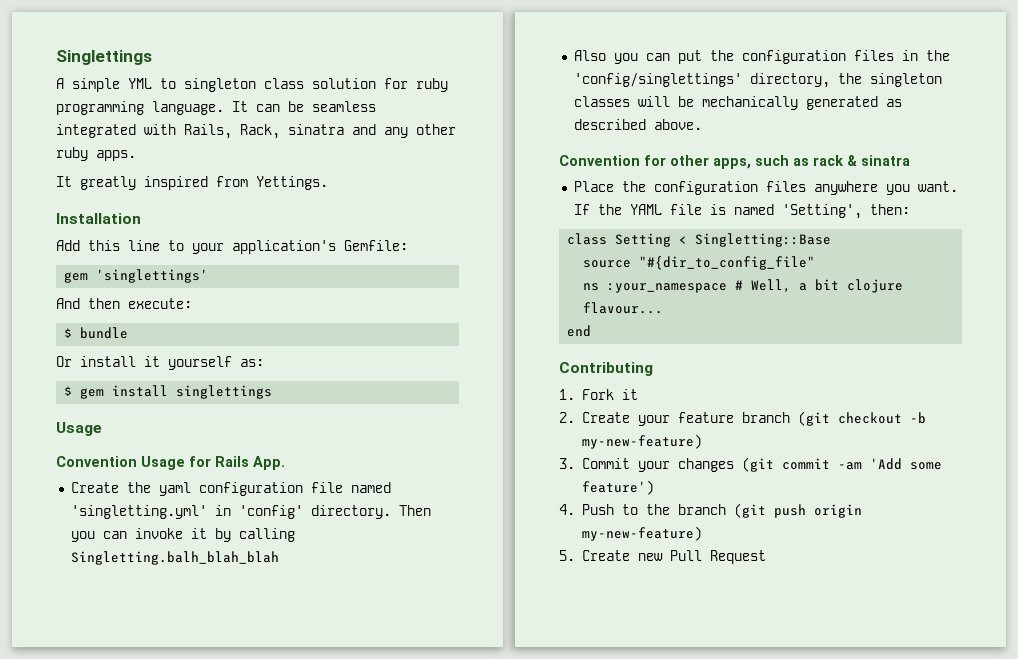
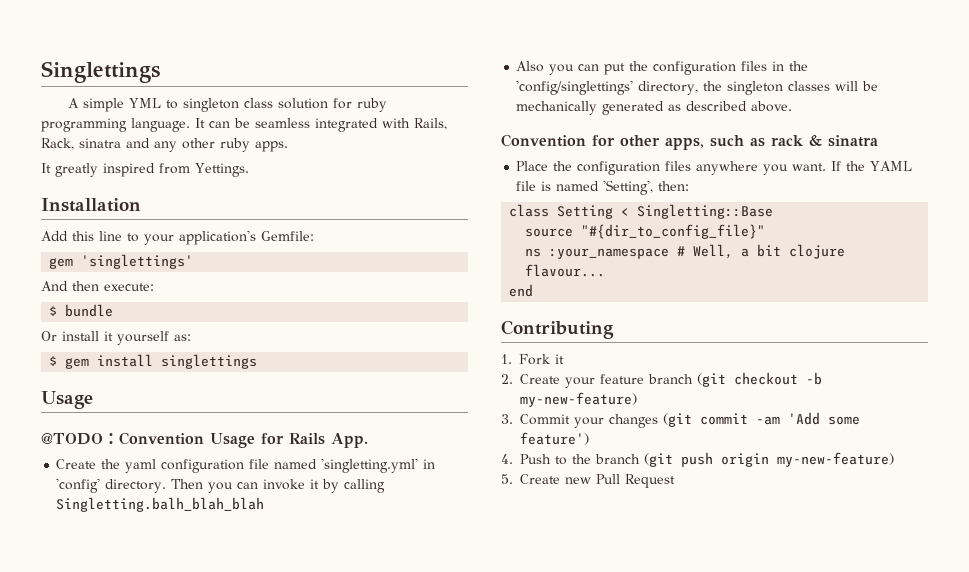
- Convention Usage for Rails App.
+ @TODO：Convention Usage for Rails App.
- source "#{dir_to_config_file"
+ source "#{dir_to_config_file}"

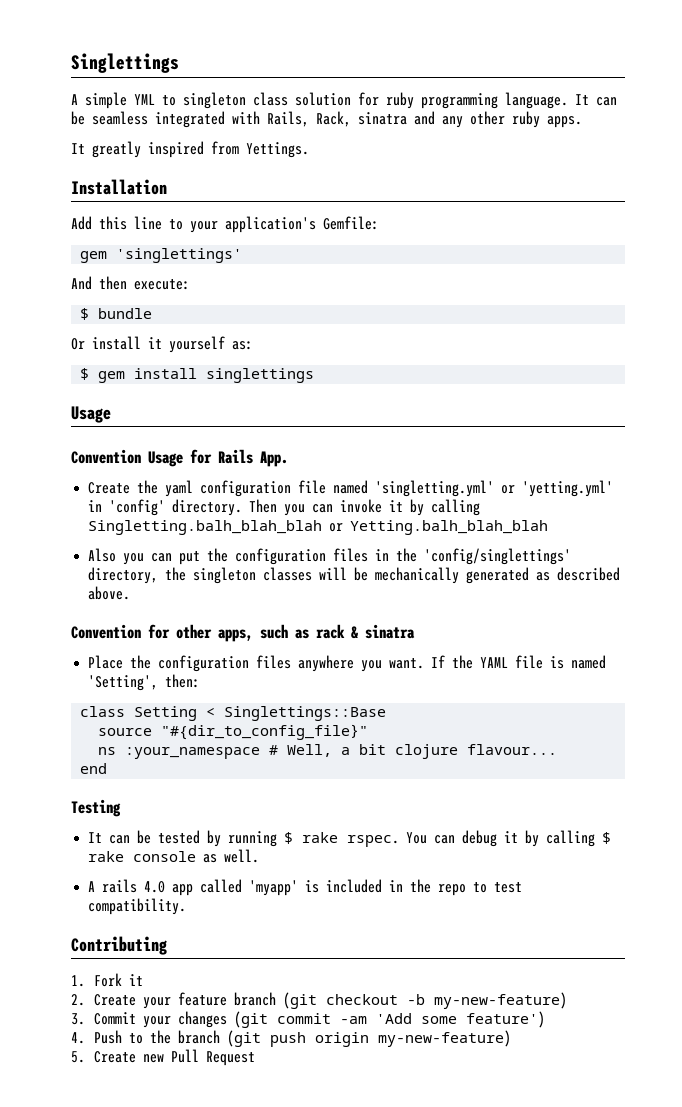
- @TODO：Convention Usage for Rails App.
+ Convention Usage for Rails App.
- Create the yaml configuration file named 'singletting.yml' in 'config' directory.
+ Create the yaml configuration file named 'singletting.yml' or 'yetting.yml' in 'config' directory.
- Then you can invoke it by calling Singletting.balh_blah_blah
+ Then you can invoke it by calling Singletting.balh_blah_blah or Yetting.balh_blah_blah
- class Setting < Singletting::Base
+ class Setting < Singlettings::Base
+ Testing
+ It can be tested by running $ rake rspec. You can debug it by calling $ rake console as well.
+ A rails 4.0 app called 'myapp' is included in the repo to test compatibility.

